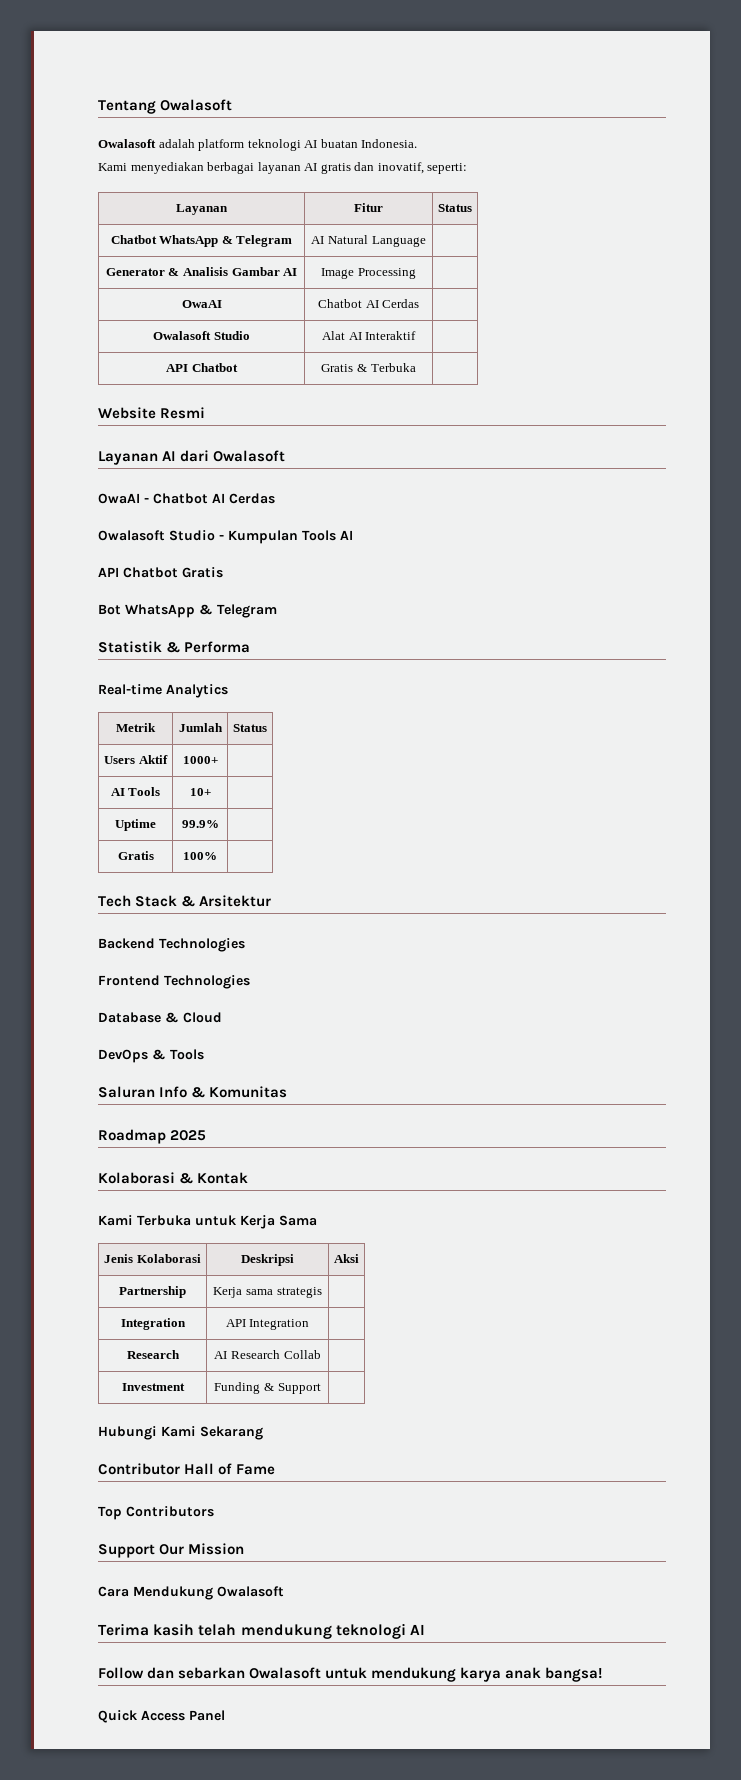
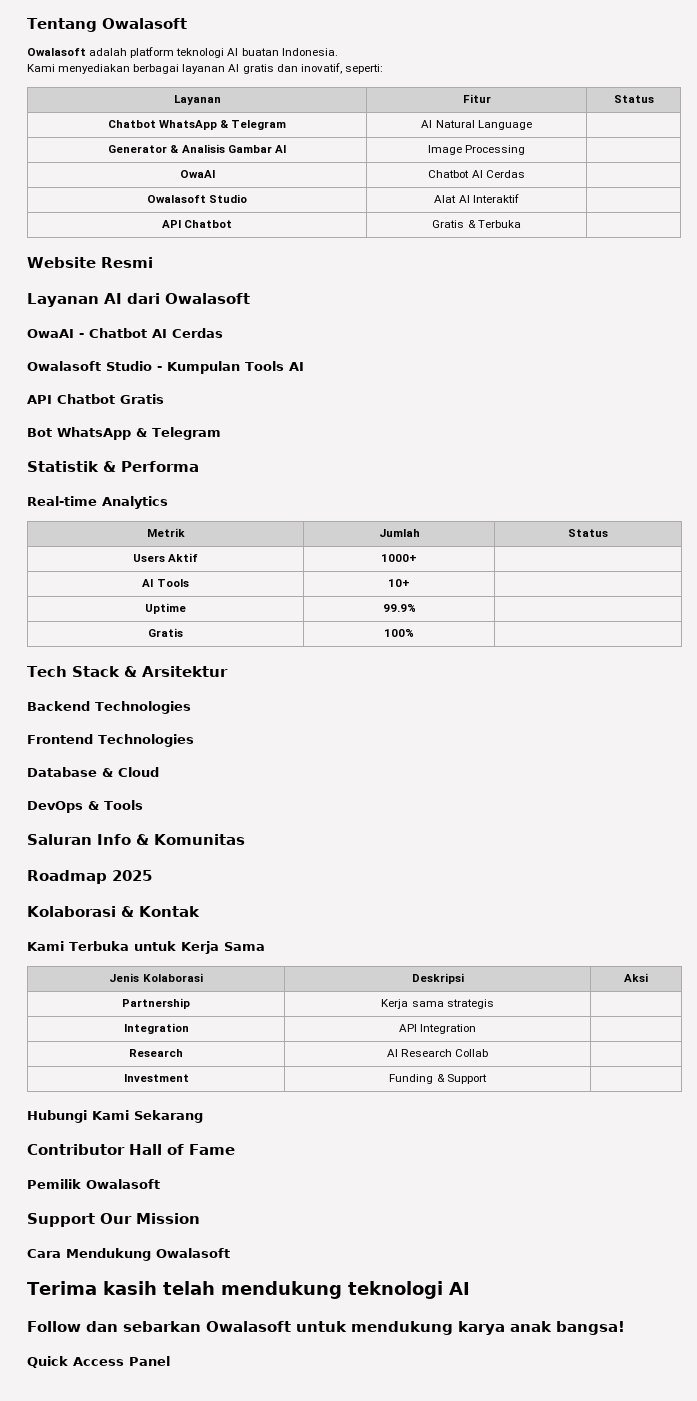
- Top Contributors
+ Pemilik Owalasoft

